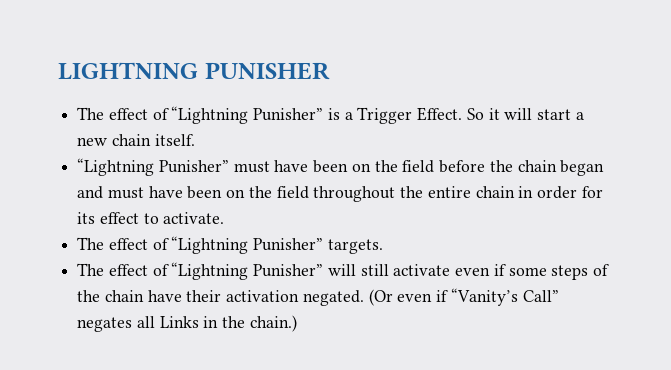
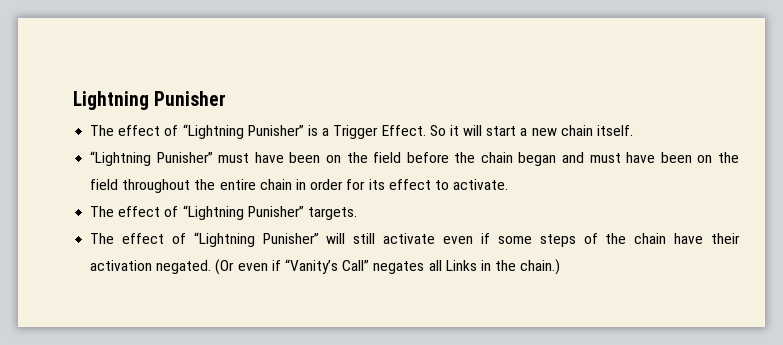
- LIGHTNING PUNISHER
+ Lightning Punisher

